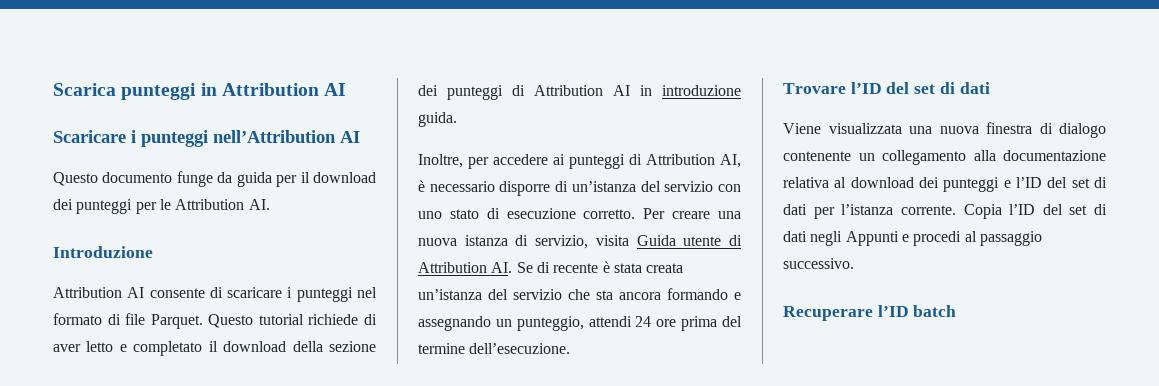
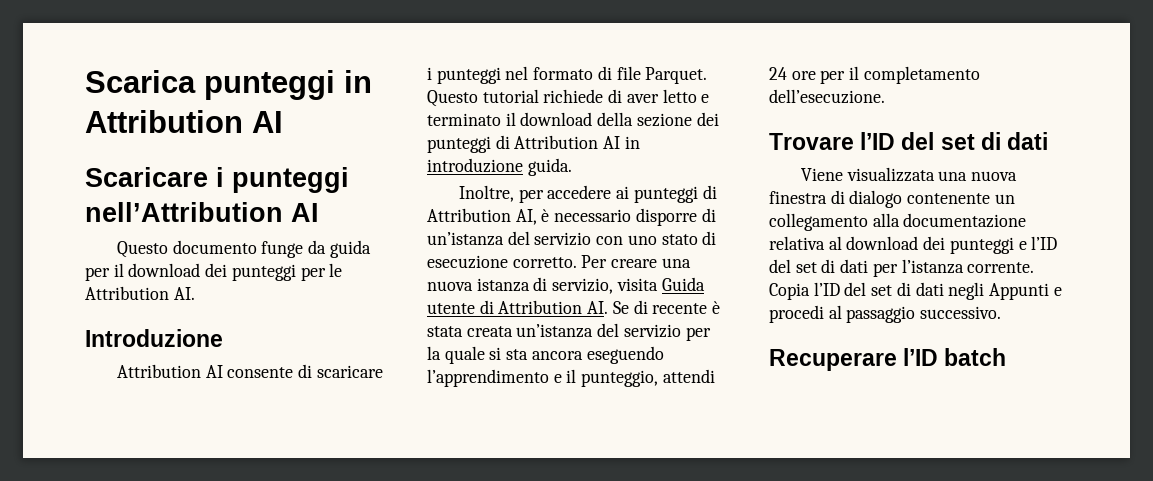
- Questo tutorial richiede di aver letto e completato il download della sezione dei punteggi di Attribution AI in introduzione guida.
+ Questo tutorial richiede di aver letto e terminato il download della sezione dei punteggi di Attribution AI in introduzione guida.
- Per creare una nuova istanza di servizio, visita Guida utente di Attribution AI. Se di recente è stata creata un’istanza del servizio che sta ancora formando e assegnando un punteggio, attendi 24 ore prima del termine dell’esecuzione.
+ Per creare una nuova istanza di servizio, visita Guida utente di Attribution AI. Se di recente è stata creata un’istanza del servizio per la quale si sta ancora eseguendo l’apprendimento e il punteggio, attendi 24 ore per il completamento dell’esecuzione.

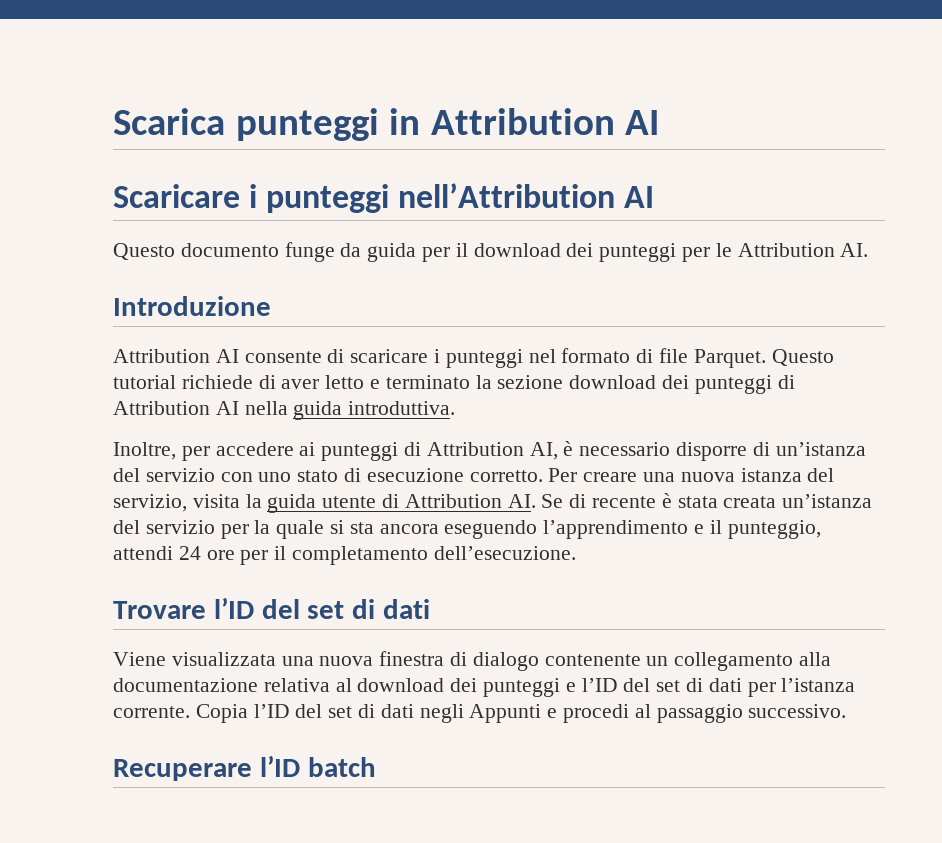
- Questo tutorial richiede di aver letto e terminato il download della sezione dei punteggi di Attribution AI in introduzione guida.
+ Questo tutorial richiede di aver letto e terminato la sezione download dei punteggi di Attribution AI nella guida introduttiva.
- Per creare una nuova istanza di servizio, visita Guida utente di Attribution AI. Se di recente è stata creata un’istanza del servizio per la quale si sta ancora eseguendo l’apprendimento e il punteggio, attendi 24 ore per il completamento dell’esecuzione.
+ Per creare una nuova istanza del servizio, visita la guida utente di Attribution AI. Se di recente è stata creata un’istanza del servizio per la quale si sta ancora eseguendo l’apprendimento e il punteggio, attendi 24 ore per il completamento dell’esecuzione.

